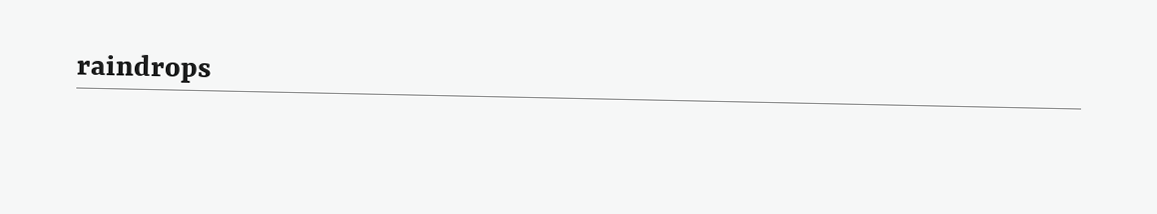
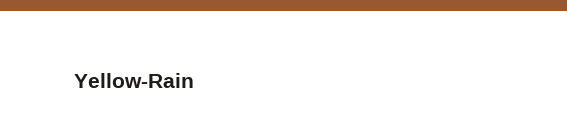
- raindrops
+ Yellow-Rain

